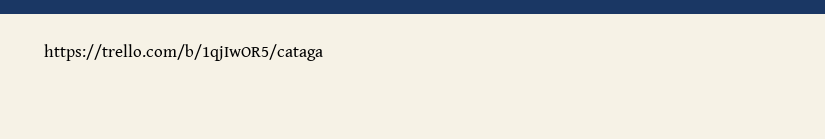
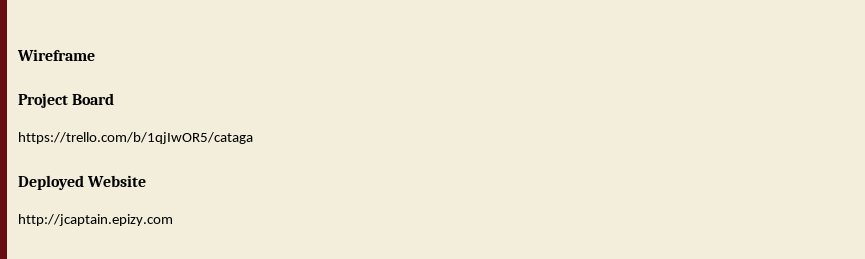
+ Wireframe
+ Project Board
  https://trello.com/b/1qjIwOR5/cataga
+ Deployed Website
+ http://jcaptain.epizy.com

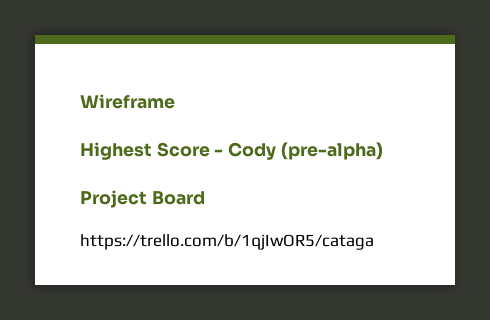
+ Highest Score - Cody (pre-alpha)
- Deployed Website
- http://jcaptain.epizy.com

